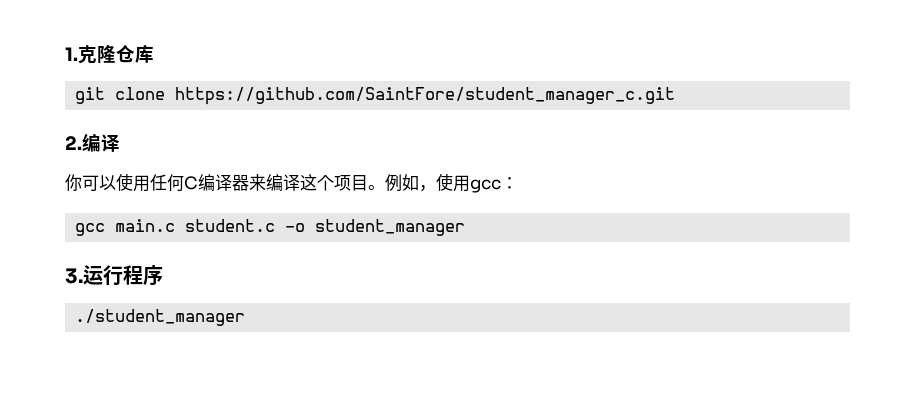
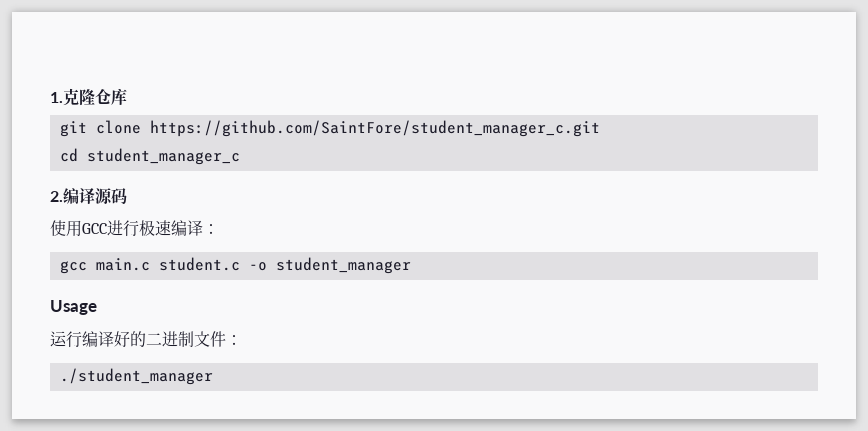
+ cd student_manager_c
- 2.编译
- 你可以使用任何C编译器来编译这个项目。例如，使用gcc：
+ 2.编译源码
+ 使用GCC进行极速编译：
- 3.运行程序
+ Usage
+ 运行编译好的二进制文件：

